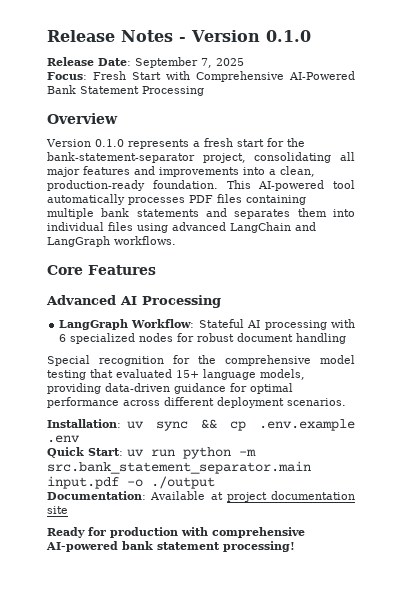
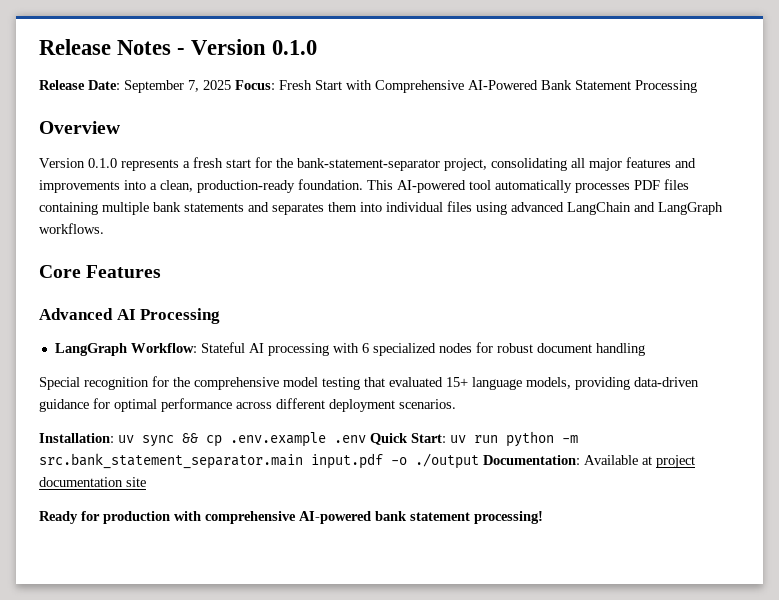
- Release Date: September 7, 2025
- Focus: Fresh Start with Comprehensive AI-Powered Bank Statement Processing
+ Release Date: September 7, 2025 Focus: Fresh Start with Comprehensive AI-Powered Bank Statement Processing
- Installation: uv sync && cp .env.example .env
- Quick Start: uv run python -m src.bank_statement_separator.main input.pdf -o ./output
- Documentation: Available at project documentation site
+ Installation: uv sync && cp .env.example .env Quick Start: uv run python -m src.bank_statement_separator.main input.pdf -o ./output Documentation: Available at project documentation site

